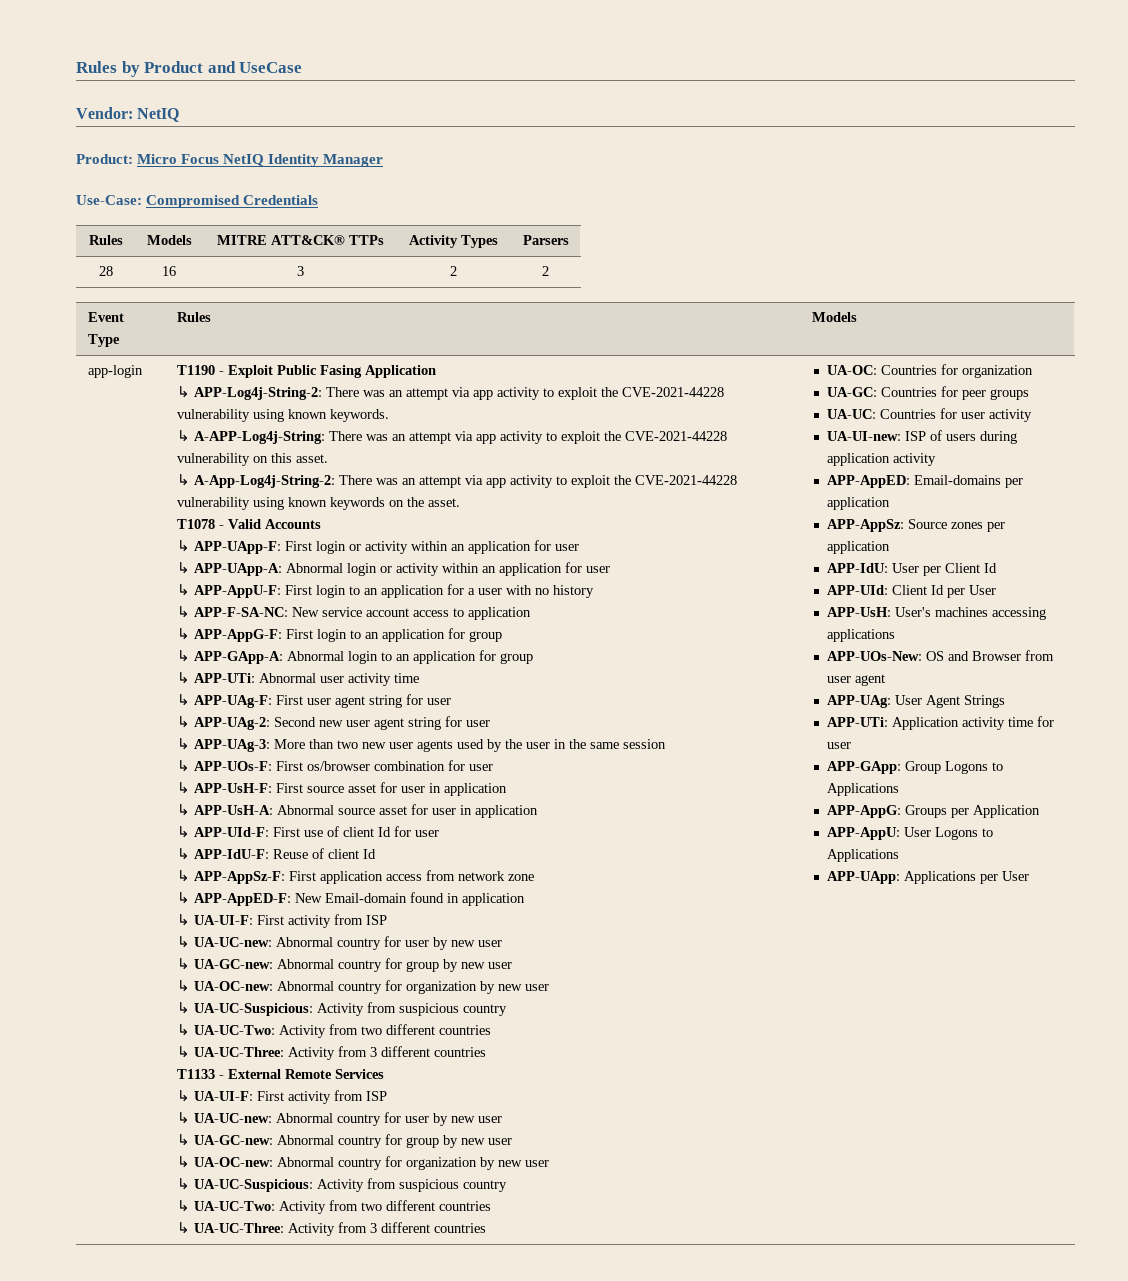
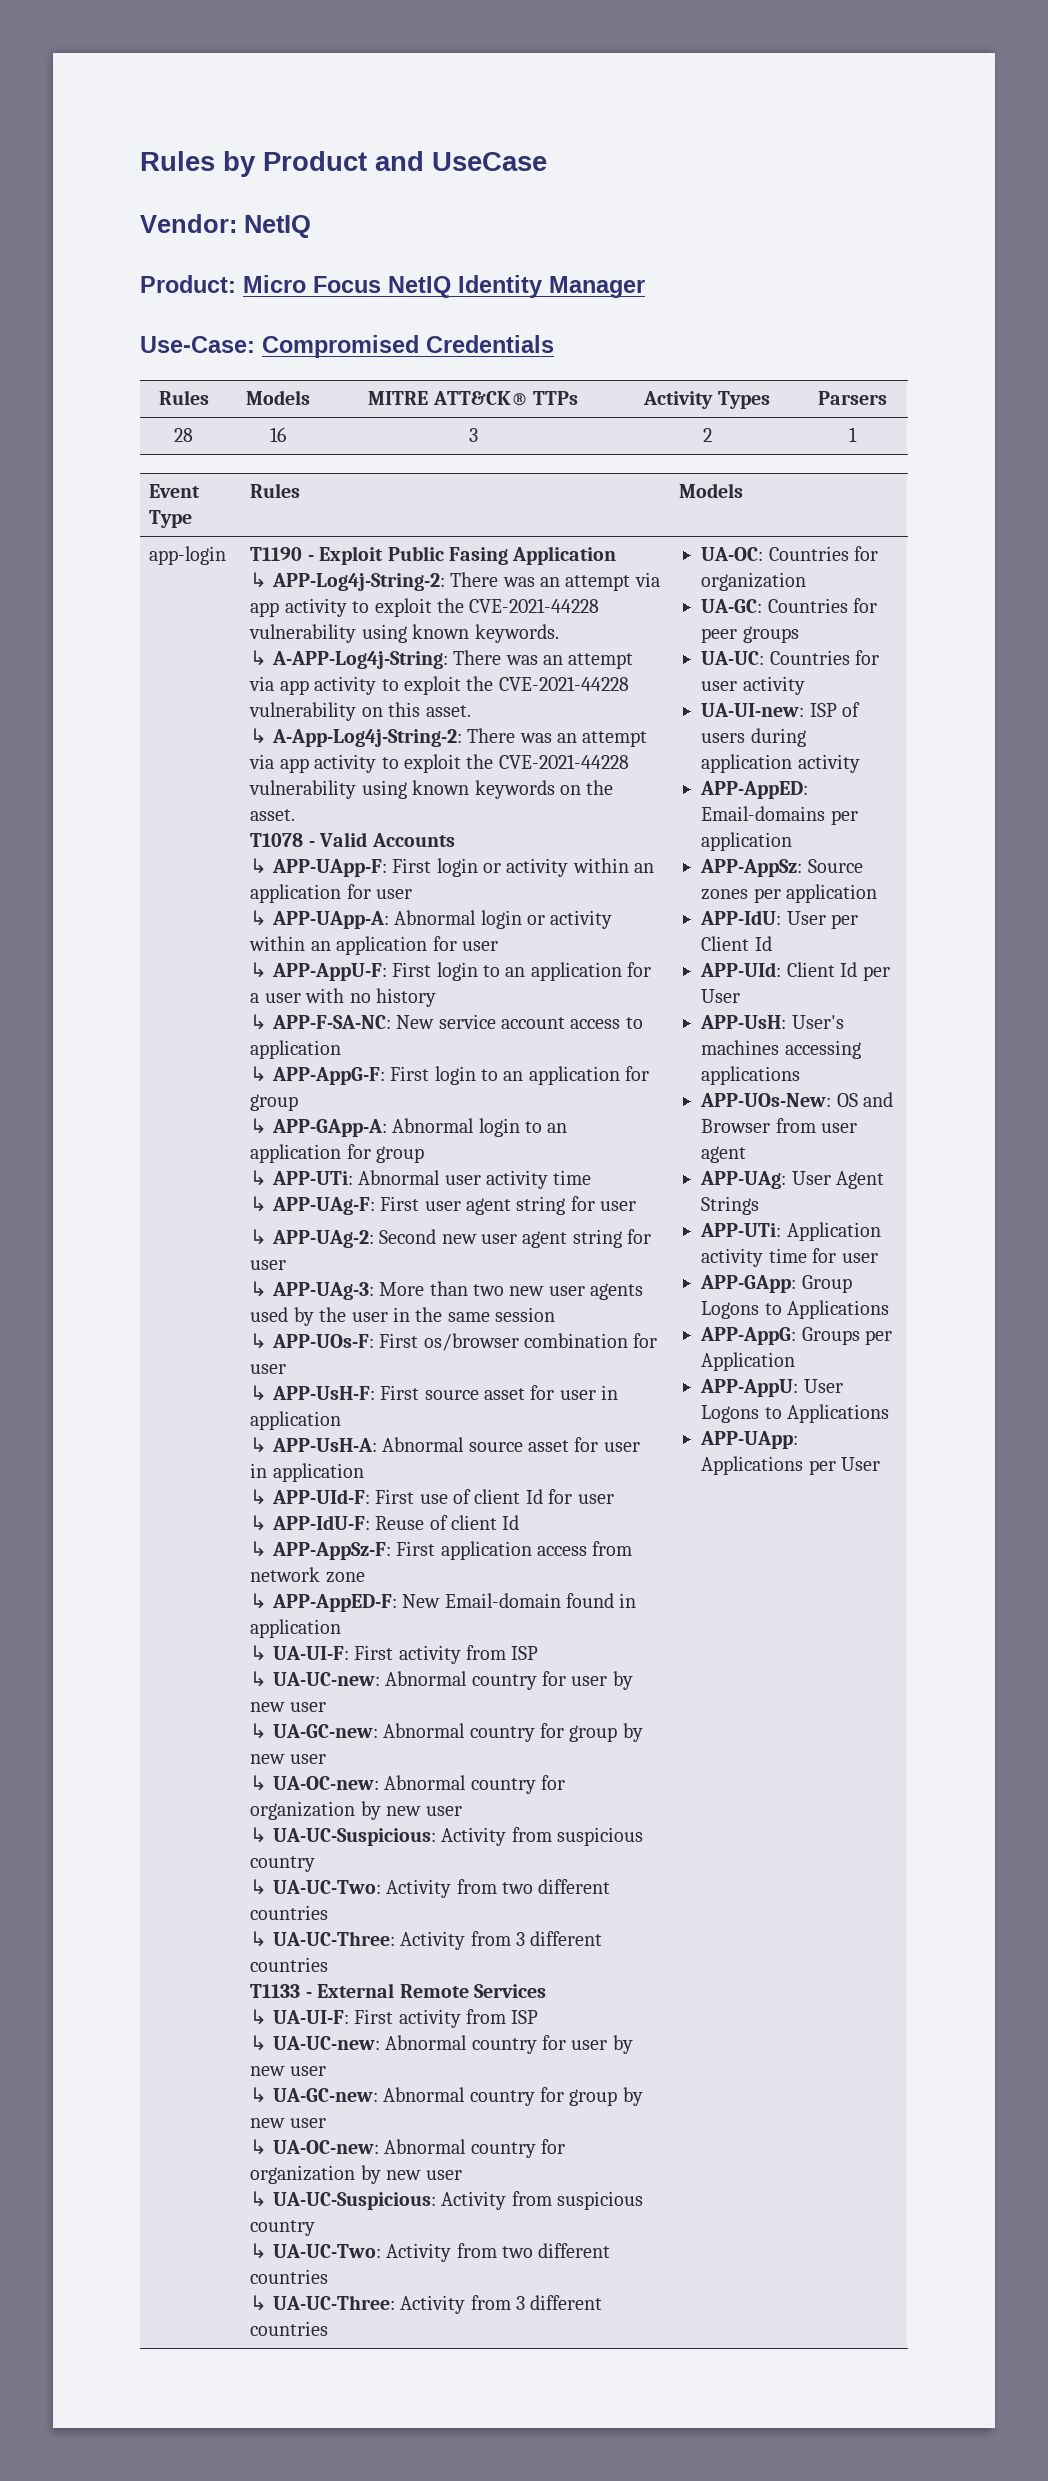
- 28 | 16 | 3 | 2 | 2
+ 28 | 16 | 3 | 2 | 1

